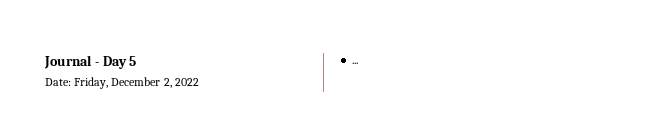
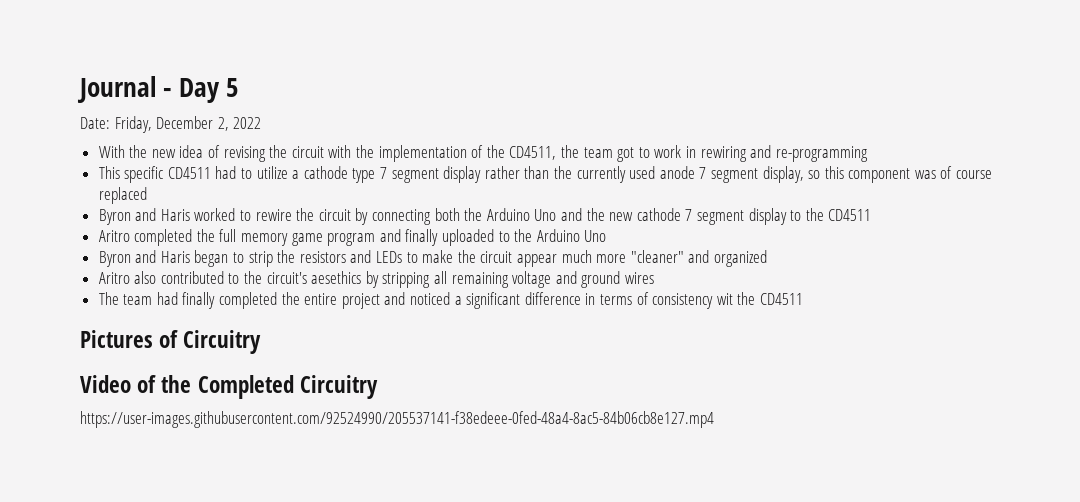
- ...
+ With the new idea of revising the circuit with the implementation of the CD4511, the team got to work in rewiring and re-programming
+ This specific CD4511 had to utilize a cathode type 7 segment display rather than the currently used anode 7 segment display, so this component was of course replaced
+ Byron and Haris worked to rewire the circuit by connecting both the Arduino Uno and the new cathode 7 segment display to the CD4511
+ Aritro completed the full memory game program and finally uploaded to the Arduino Uno
+ Byron and Haris began to strip the resistors and LEDs to make the circuit appear much more "cleaner" and organized
+ Aritro also contributed to the circuit's aesethics by stripping all remaining voltage and ground wires
+ The team had finally completed the entire project and noticed a significant difference in terms of consistency wit the CD4511
+ Pictures of Circuitry
+ Video of the Completed Circuitry
+ https://user-images.githubusercontent.com/92524990/205537141-f38edeee-0fed-48a4-8ac5-84b06cb8e127.mp4

